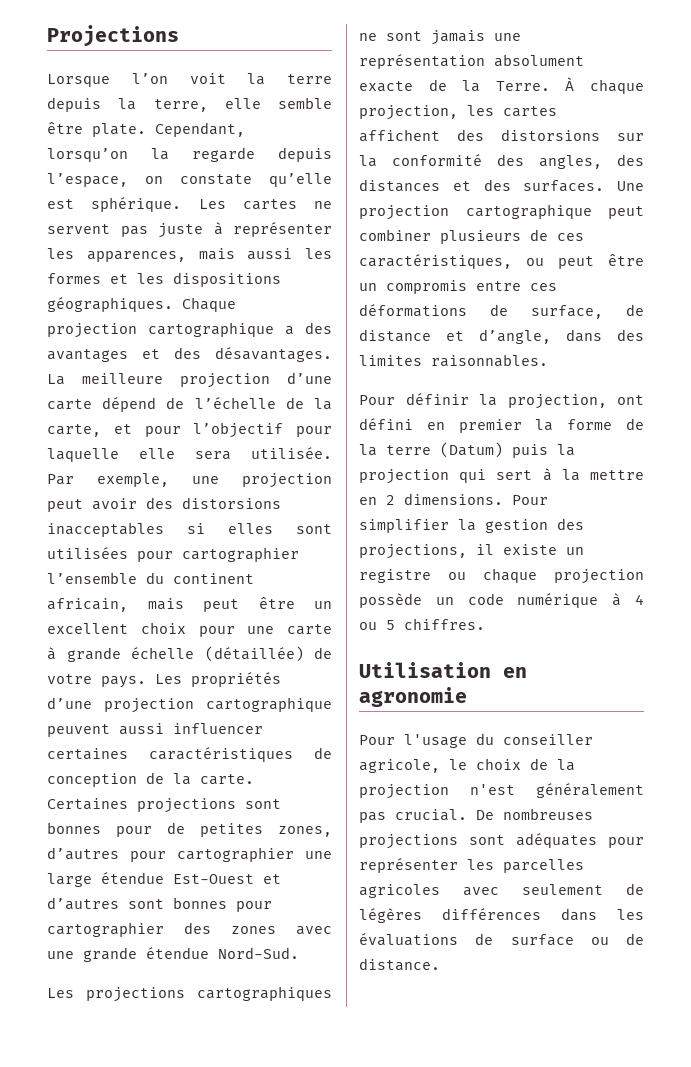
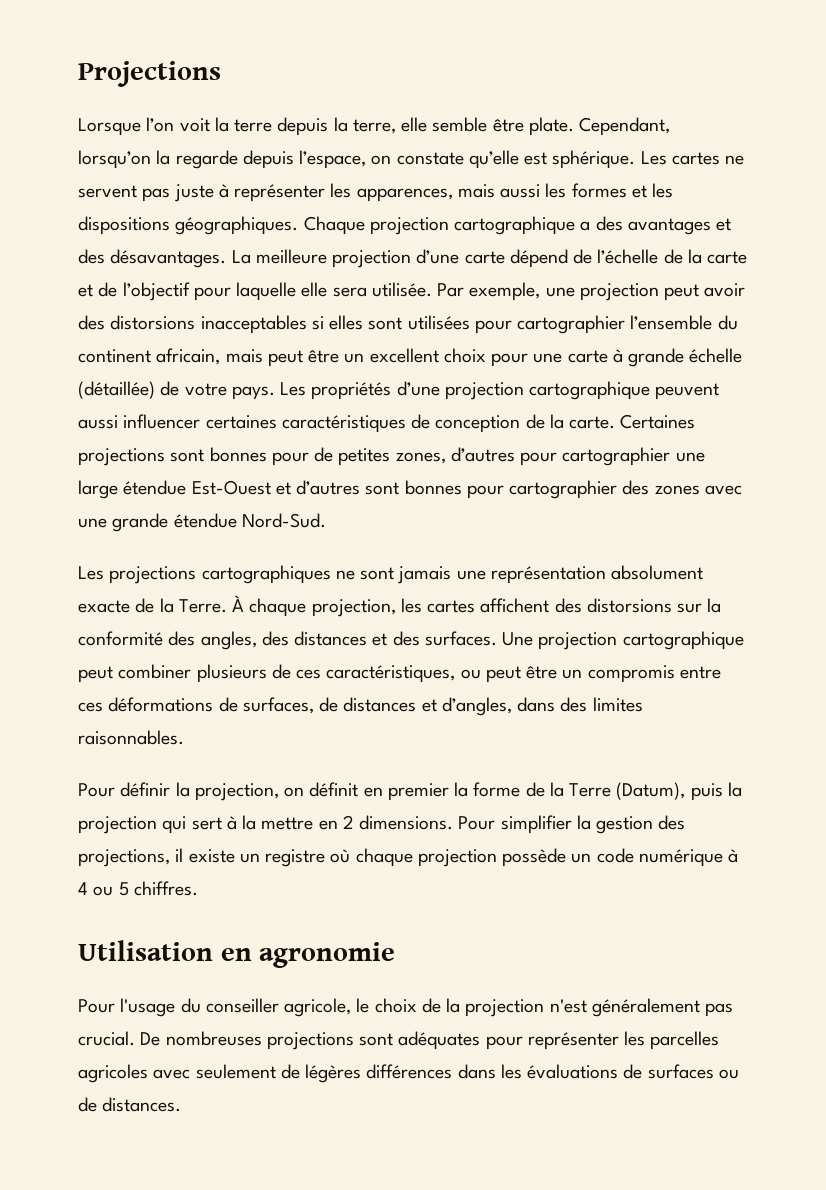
- La meilleure projection d’une carte dépend de l’échelle de la carte, et pour l’objectif pour laquelle elle sera utilisée.
+ La meilleure projection d’une carte dépend de l’échelle de la carte et de l’objectif pour laquelle elle sera utilisée.
- Une projection cartographique peut combiner plusieurs de ces caractéristiques, ou peut être un compromis entre ces déformations de surface, de distance et d’angle, dans des limites raisonnables.
+ Une projection cartographique peut combiner plusieurs de ces caractéristiques, ou peut être un compromis entre ces déformations de surfaces, de distances et d’angles, dans des limites raisonnables.
- Pour définir la projection, ont défini en premier la forme de la terre (Datum) puis la projection qui sert à la mettre en 2 dimensions.
+ Pour définir la projection, on définit en premier la forme de la Terre (Datum), puis la projection qui sert à la mettre en 2 dimensions.
- Pour simplifier la gestion des projections, il existe un registre ou chaque projection possède un code numérique à 4 ou 5 chiffres.
+ Pour simplifier la gestion des projections, il existe un registre où chaque projection possède un code numérique à 4 ou 5 chiffres.
- De nombreuses projections sont adéquates pour représenter les parcelles agricoles avec seulement de légères différences dans les évaluations de surface ou de distance.
+ De nombreuses projections sont adéquates pour représenter les parcelles agricoles avec seulement de légères différences dans les évaluations de surfaces ou de distances.

